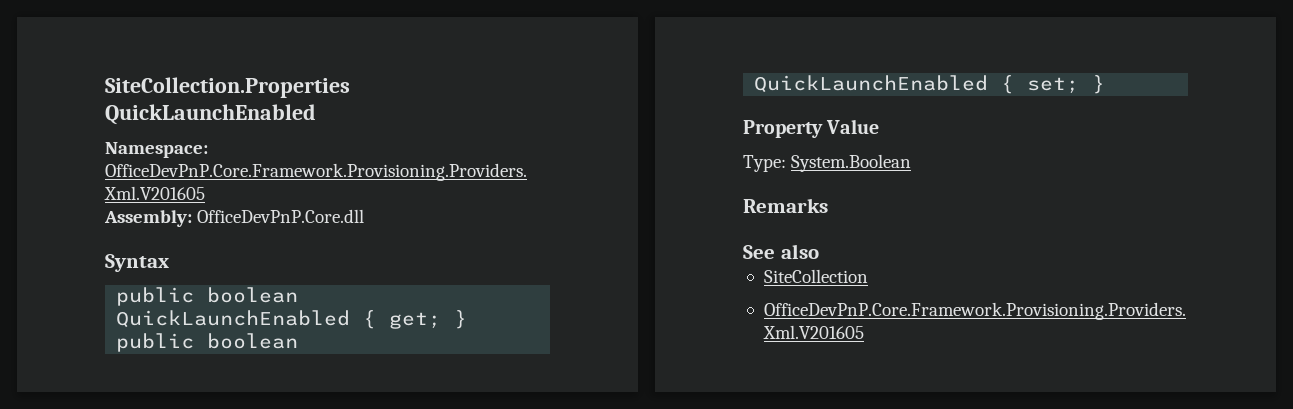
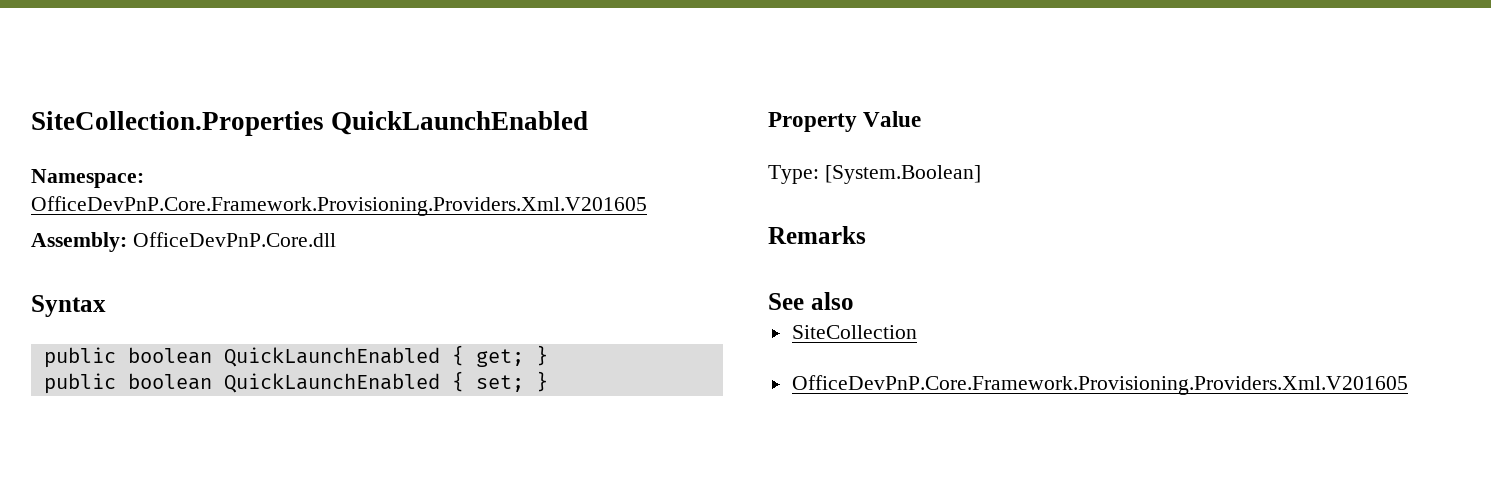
- Type: System.Boolean
+ Type: [System.Boolean]

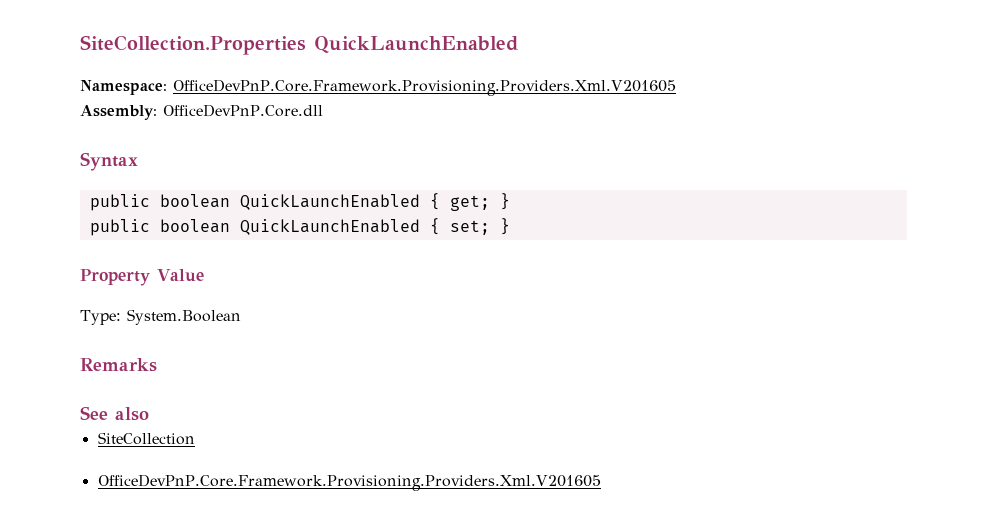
- Type: [System.Boolean]
+ Type: System.Boolean

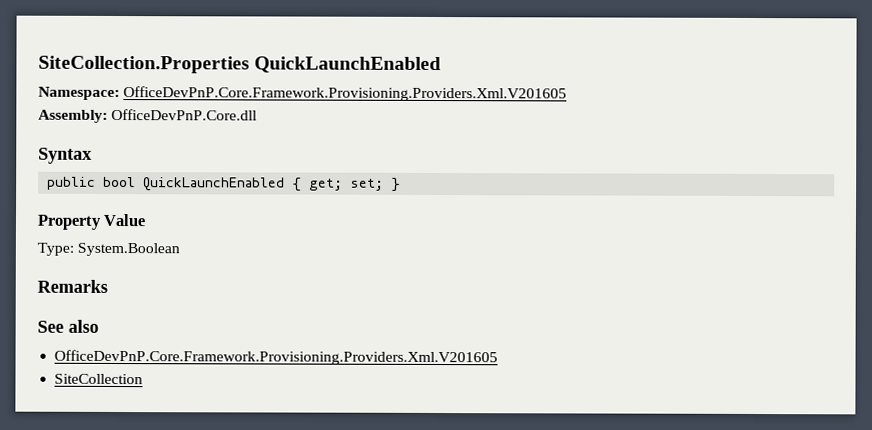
- public boolean QuickLaunchEnabled { get; }
- public boolean QuickLaunchEnabled { set; }
+ public bool QuickLaunchEnabled { get; set; }
  See also
+ OfficeDevPnP.Core.Framework.Provisioning.Providers.Xml.V201605
  SiteCollection
- OfficeDevPnP.Core.Framework.Provisioning.Providers.Xml.V201605

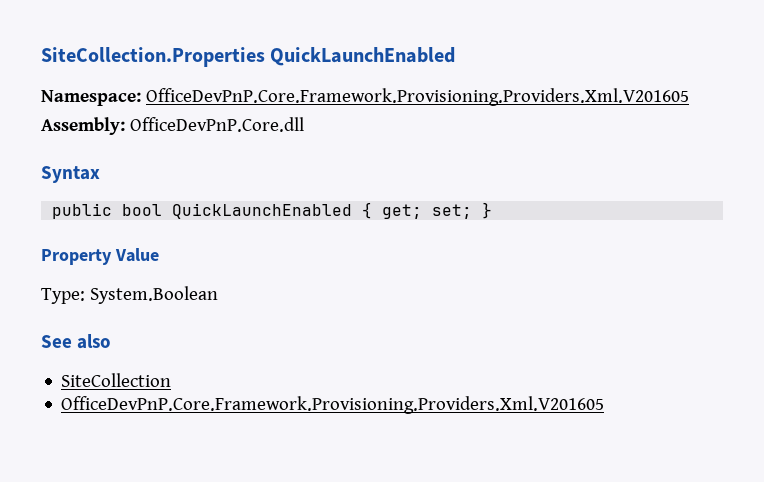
- Remarks
  See also
+ SiteCollection
  OfficeDevPnP.Core.Framework.Provisioning.Providers.Xml.V201605
- SiteCollection

